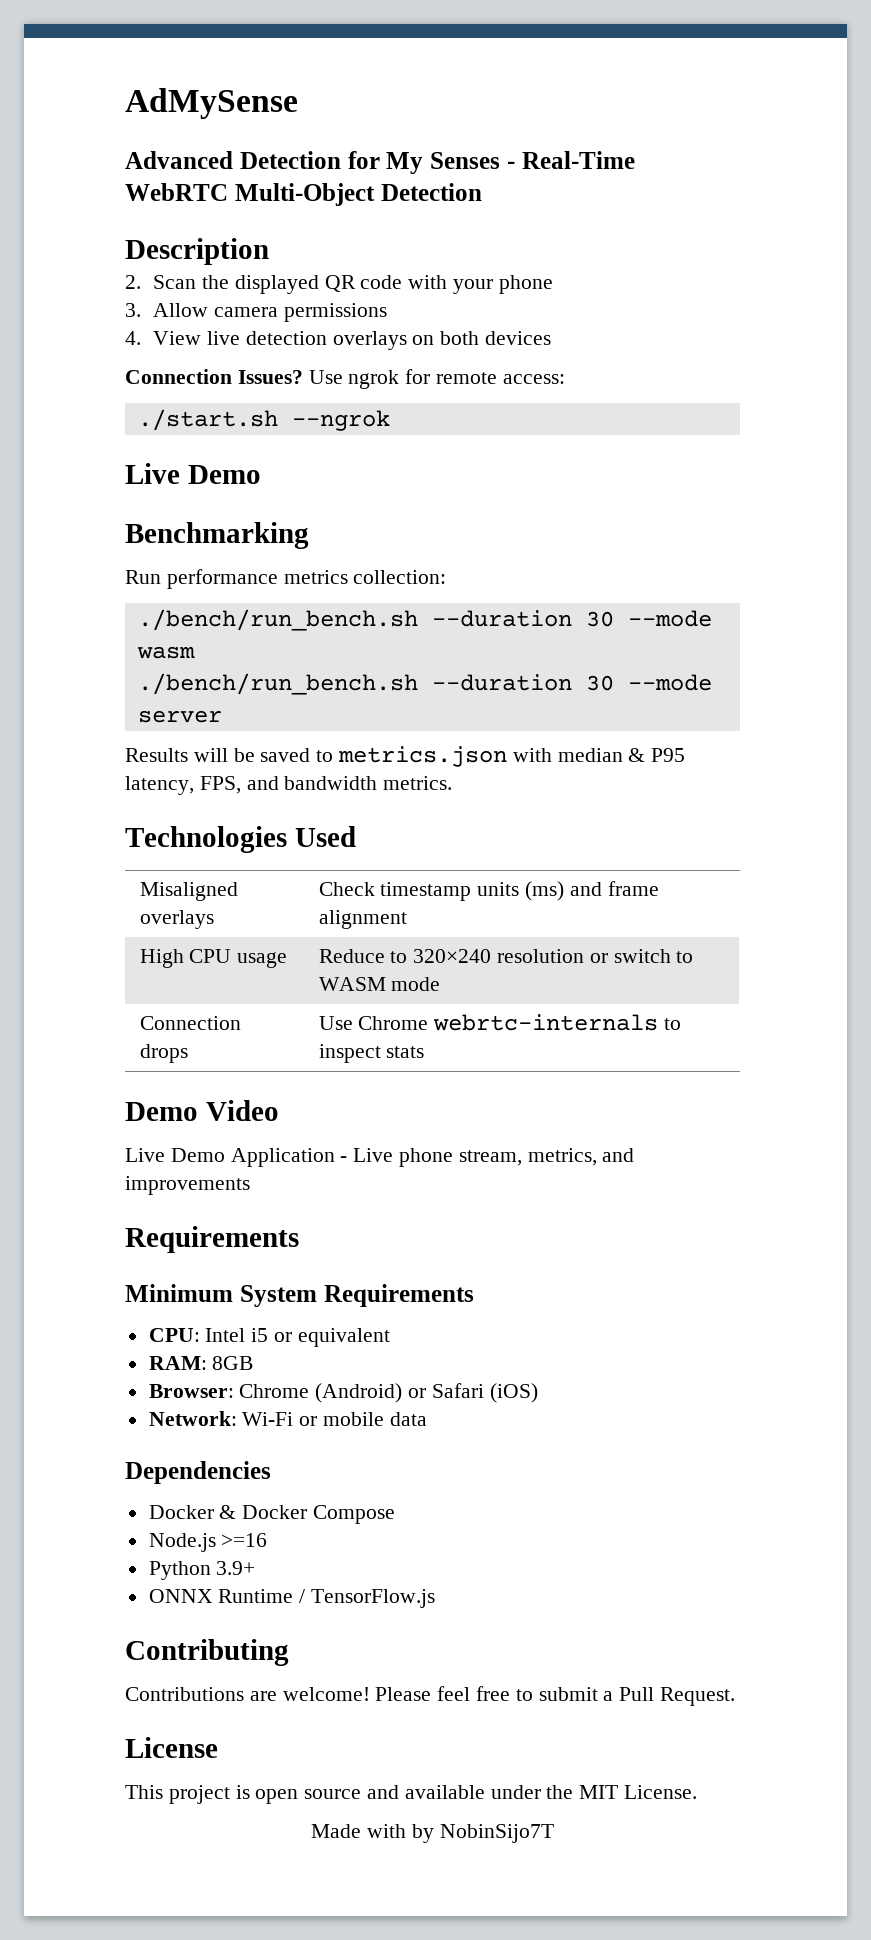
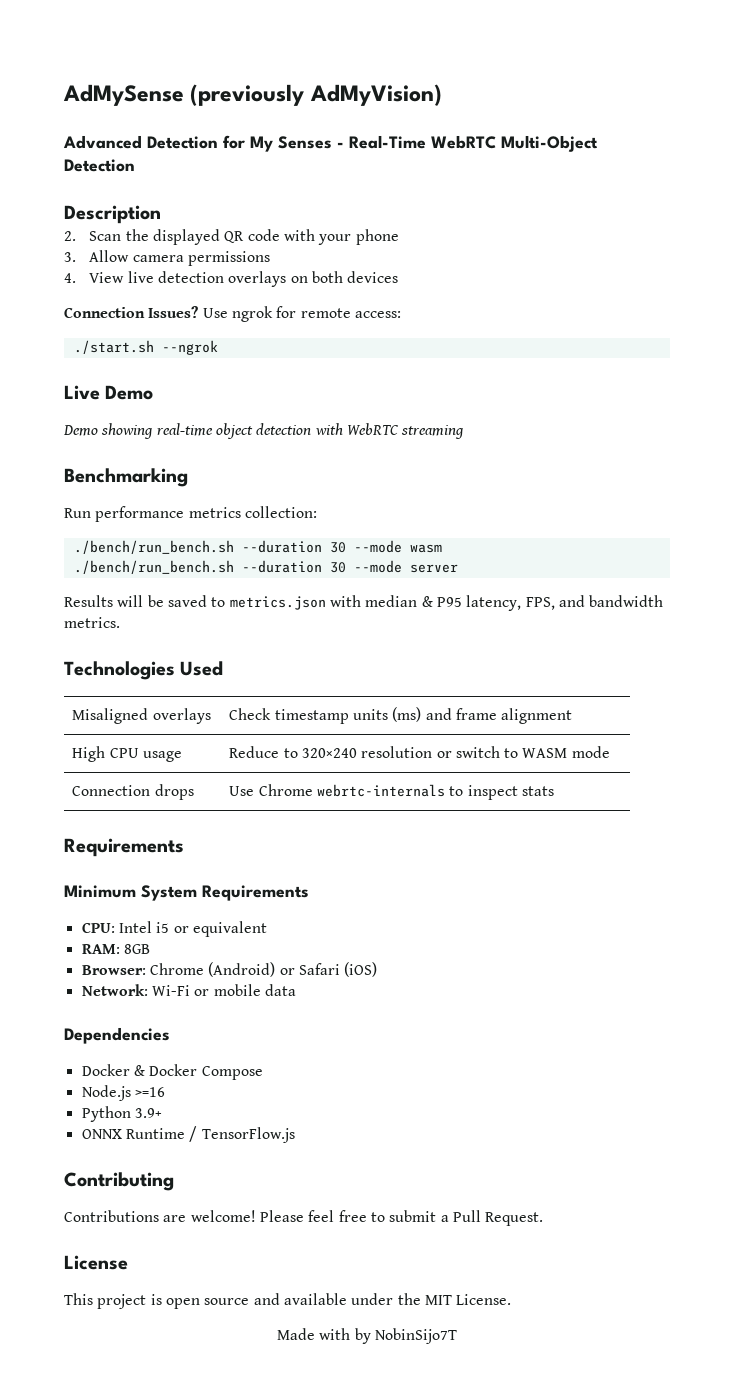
- AdMySense
+ AdMySense (previously AdMyVision)
+ Demo showing real-time object detection with WebRTC streaming
- Demo Video
- Live Demo Application - Live phone stream, metrics, and improvements

